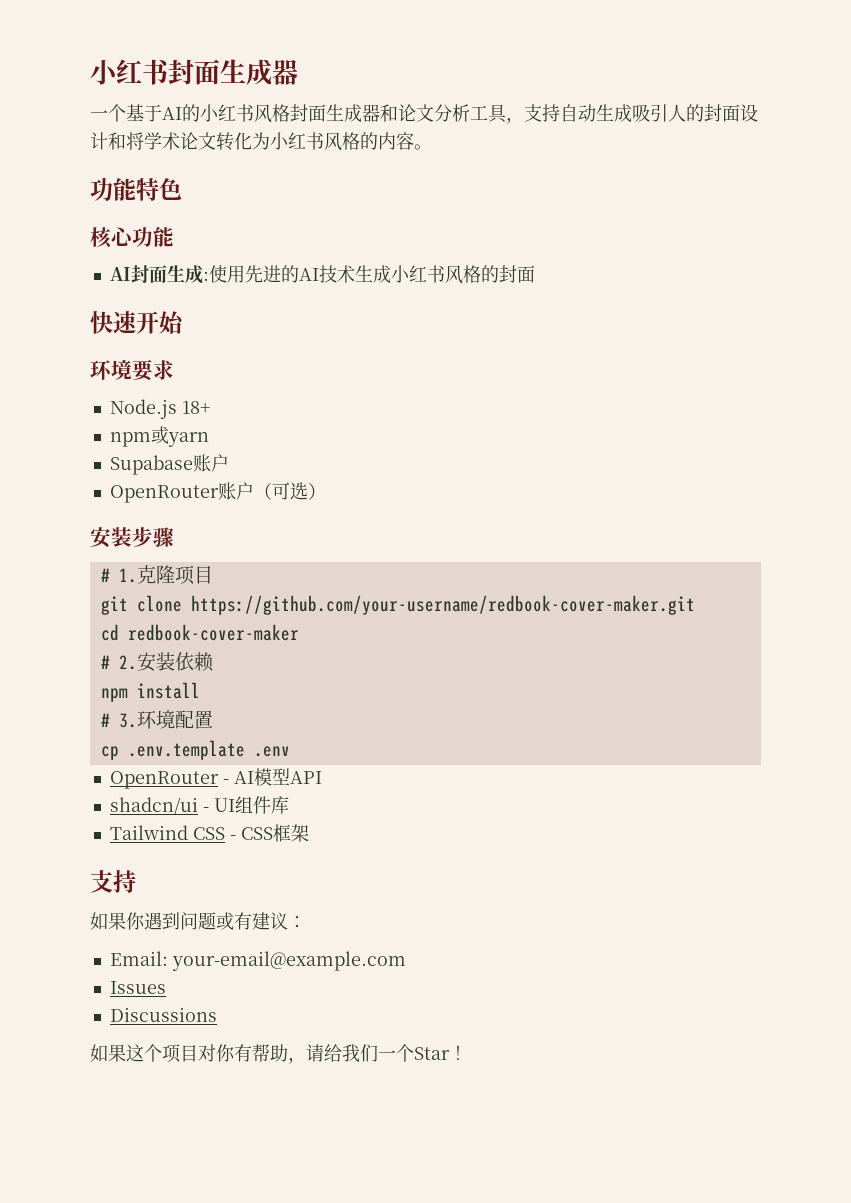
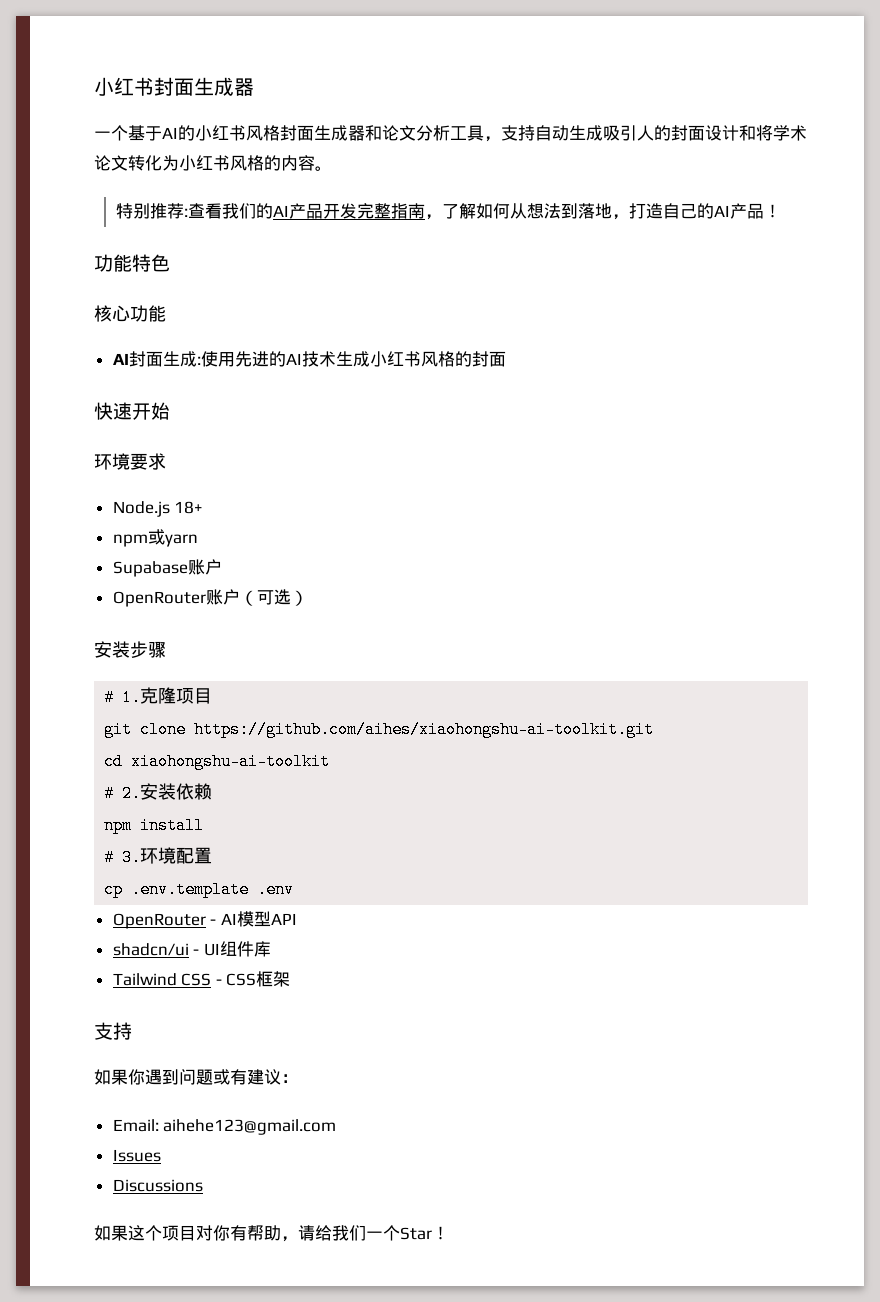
+ 特别推荐:查看我们的AI产品开发完整指南，了解如何从想法到落地，打造自己的AI产品！
- git clone https://github.com/your-username/redbook-cover-maker.git
+ git clone https://github.com/aihes/xiaohongshu-ai-toolkit.git
- cd redbook-cover-maker
+ cd xiaohongshu-ai-toolkit
- Email: your-email@example.com
+ Email: aihehe123@gmail.com

